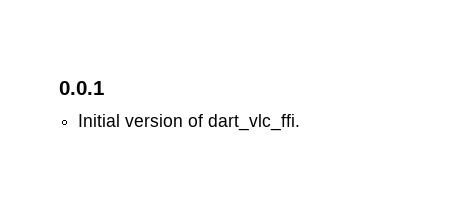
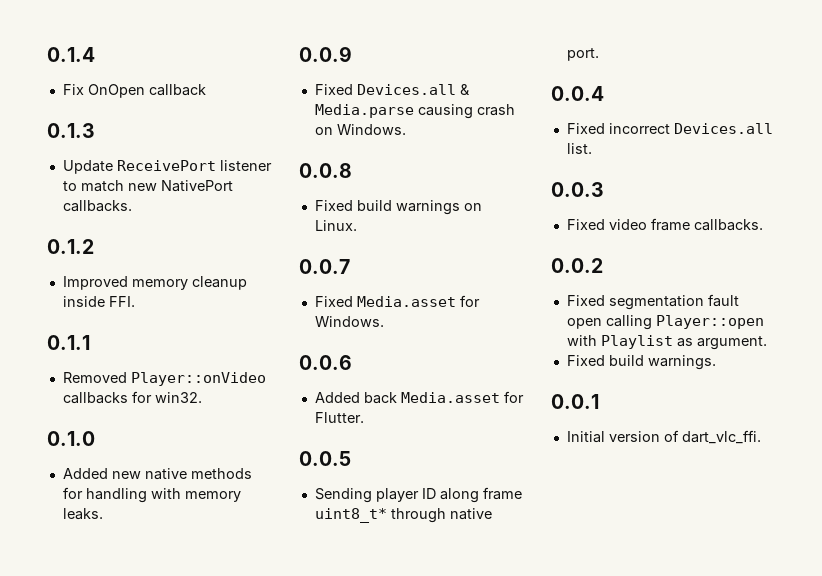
+ 0.1.4
+ Fix OnOpen callback
+ 0.1.3
+ Update ReceivePort listener to match new NativePort callbacks.
+ 0.1.2
+ Improved memory cleanup inside FFI.
+ 0.1.1
+ Removed Player::onVideo callbacks for win32.
+ 0.1.0
+ Added new native methods for handling with memory leaks.
+ 0.0.9
+ Fixed Devices.all & Media.parse causing crash on Windows.
+ 0.0.8
+ Fixed build warnings on Linux.
+ 0.0.7
+ Fixed Media.asset for Windows.
+ 0.0.6
+ Added back Media.asset for Flutter.
+ 0.0.5
+ Sending player ID along frame uint8_t* through native port.
+ 0.0.4
+ Fixed incorrect Devices.all list.
+ 0.0.3
+ Fixed video frame callbacks.
+ 0.0.2
+ Fixed segmentation fault open calling Player::open with Playlist as argument.
+ Fixed build warnings.

